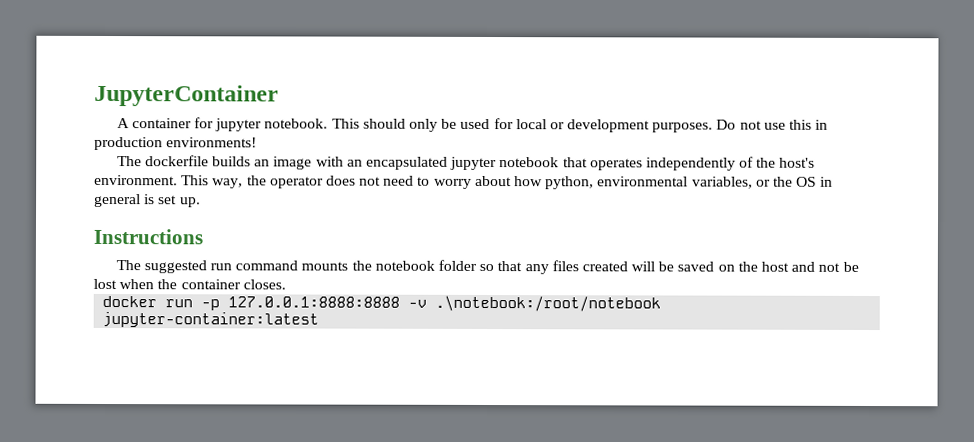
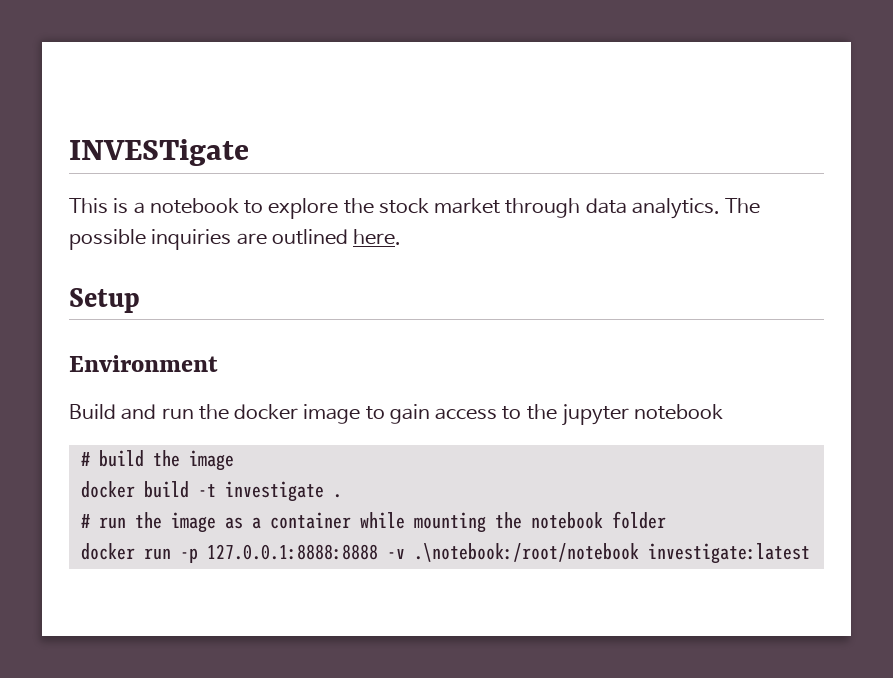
- JupyterContainer
- A container for jupyter notebook. This should only be used for local or development purposes. Do not use this in production environments!
- The dockerfile builds an image with an encapsulated jupyter notebook that operates independently of the host's environment. This way, the operator does not need to worry about how python, environmental variables, or the OS in general is set up.
- Instructions
- The suggested run command mounts the notebook folder so that any files created will be saved on the host and not be lost when the container closes.
+ INVESTigate
+ This is a notebook to explore the stock market through data analytics. The possible inquiries are outlined here.
+ Setup
+ Environment
+ Build and run the docker image to gain access to the jupyter notebook
+ # build the image
+ docker build -t investigate .
+ # run the image as a container while mounting the notebook folder
- docker run -p 127.0.0.1:8888:8888 -v .\notebook:/root/notebook jupyter-container:latest
+ docker run -p 127.0.0.1:8888:8888 -v .\notebook:/root/notebook investigate:latest

